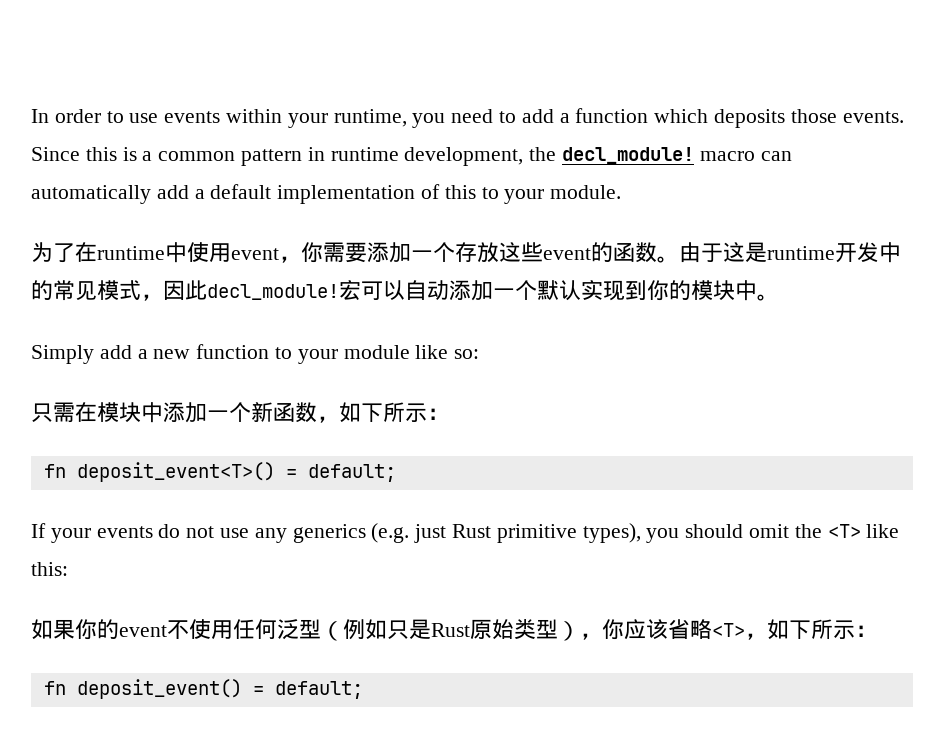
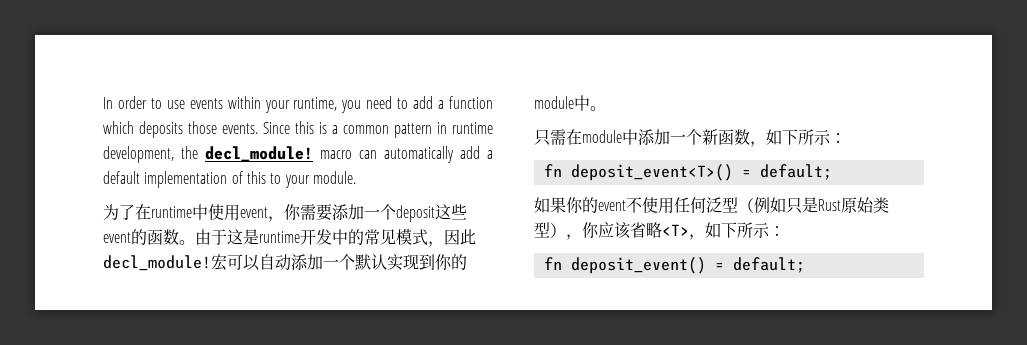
- 为了在runtime中使用event，你需要添加一个存放这些event的函数。
+ 为了在runtime中使用event，你需要添加一个deposit这些event的函数。
- 宏可以自动添加一个默认实现到你的模块中。
+ 宏可以自动添加一个默认实现到你的module中。
- Simply add a new function to your module like so:
- 只需在模块中添加一个新函数，如下所示：
+ 只需在module中添加一个新函数，如下所示：
- If your events do not use any generics (e.g. just Rust primitive types), you should omit the <T> like this:

